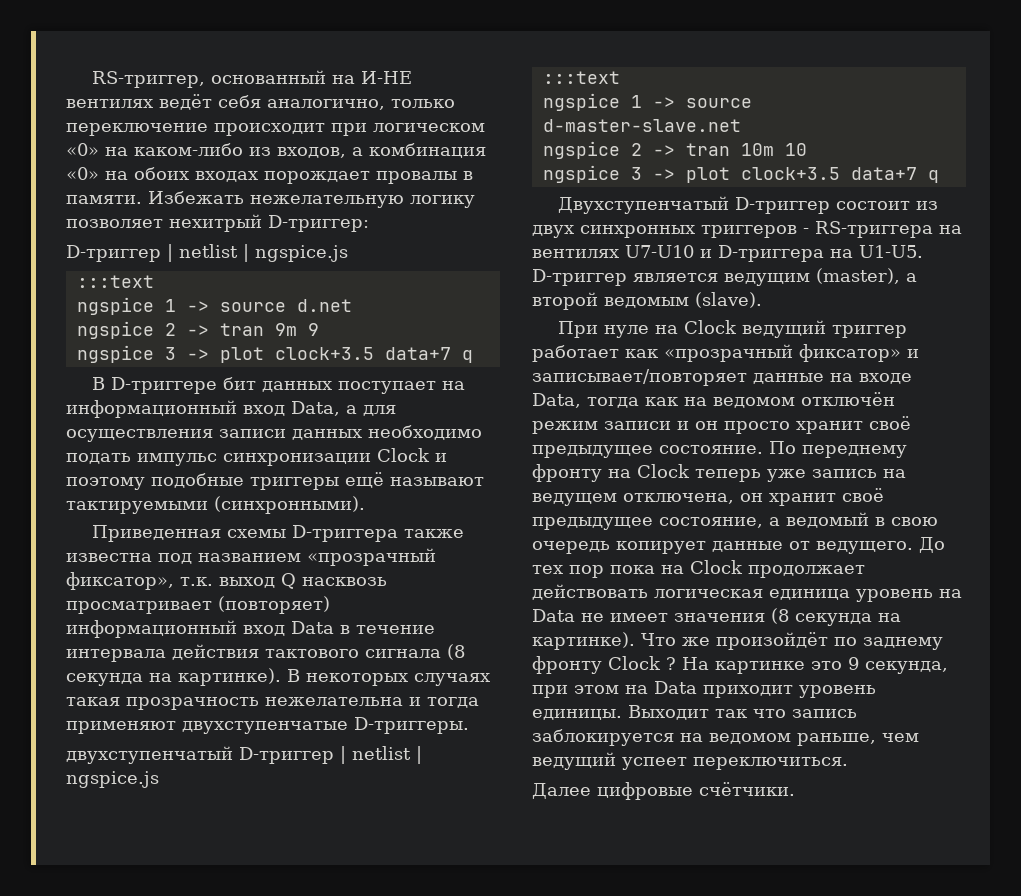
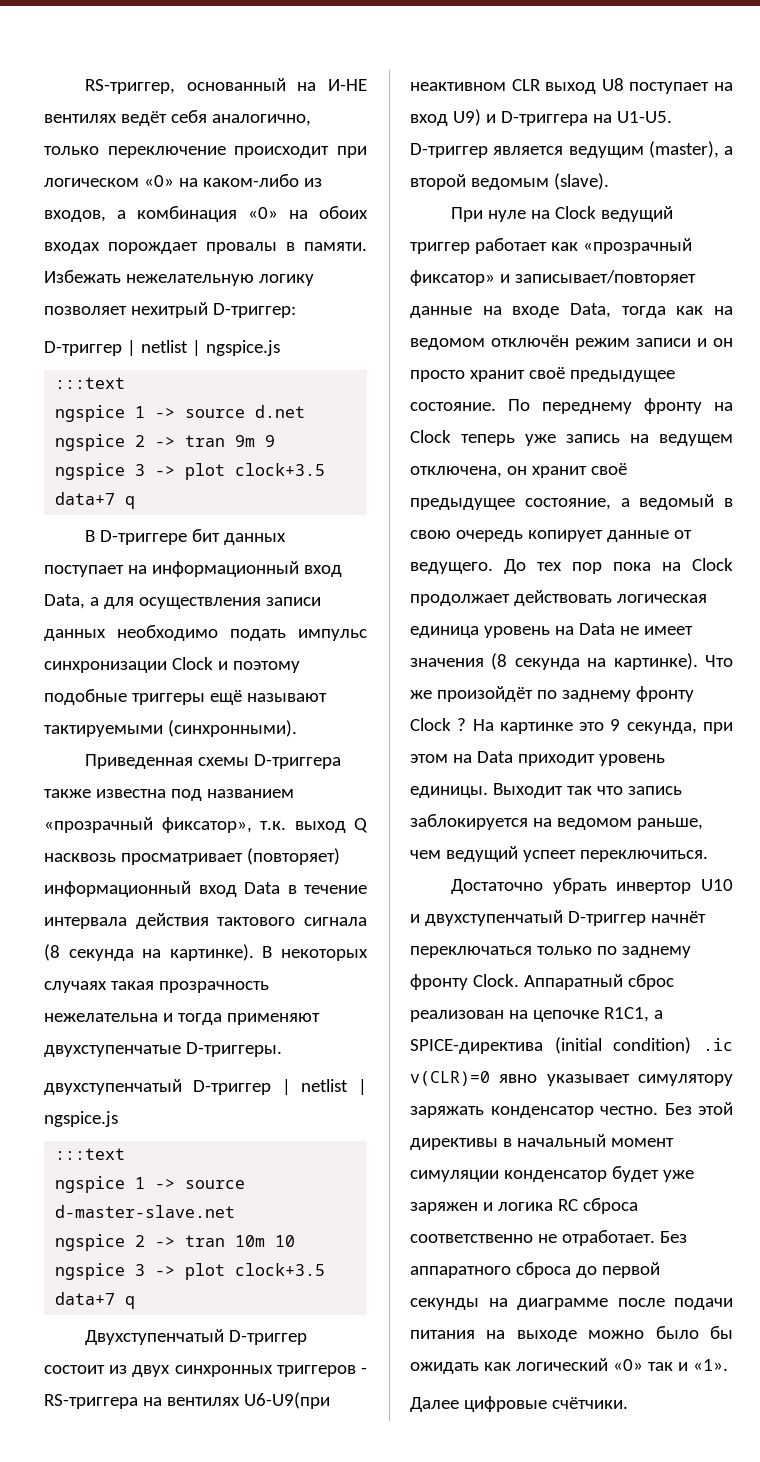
- Двухступенчатый D-триггер состоит из двух синхронных триггеров - RS-триггера на вентилях U7-U10 и D-триггера на U1-U5.
+ Двухступенчатый D-триггер состоит из двух синхронных триггеров - RS-триггера на вентилях U6-U9(при неактивном CLR выход U8 поступает на вход U9) и D-триггера на U1-U5.
+ Достаточно убрать инвертор U10 и двухступенчатый D-триггер начнёт переключаться только по заднему фронту Clock. Аппаратный сброс реализован на цепочке R1C1, а SPICE-директива (initial condition) .ic v(CLR)=0 явно указывает симулятору заряжать конденсатор честно. Без этой директивы в начальный момент симуляции конденсатор будет уже заряжен и логика RC сброса соответственно не отработает. Без аппаратного сброса до первой секунды на диаграмме после подачи питания на выходе можно было бы ожидать как логический «0» так и «1».

